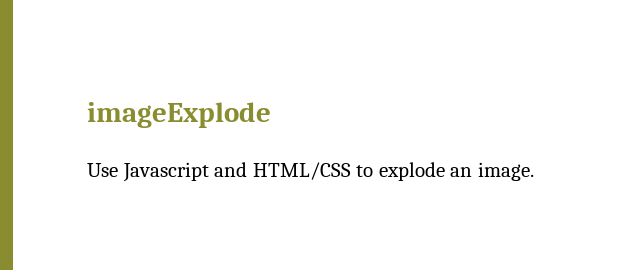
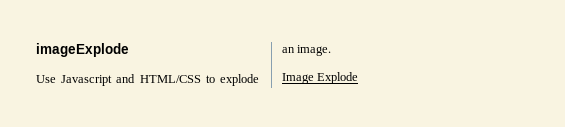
+ Image Explode

